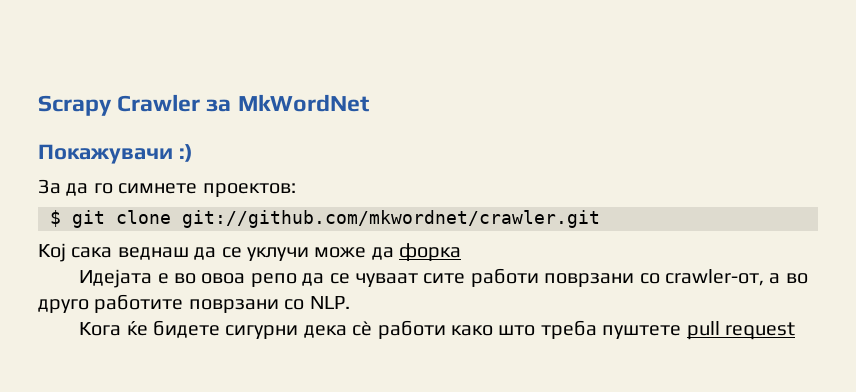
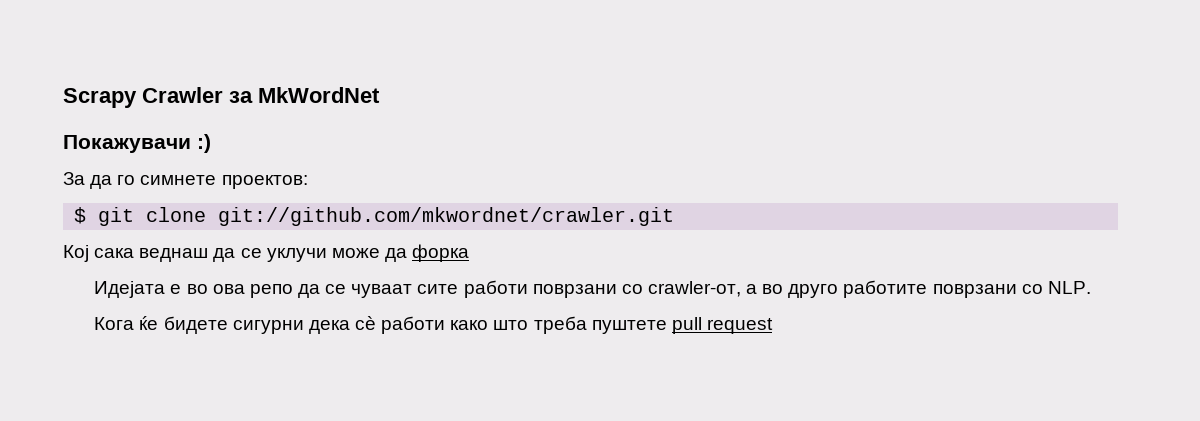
- Идејата е во oвоа репо да се чуваат сите работи поврзани со crawler-от, а во друго работите поврзани со NLP.
+ Идејата е во oва репо да се чуваат сите работи поврзани со crawler-от, а во друго работите поврзани со NLP.

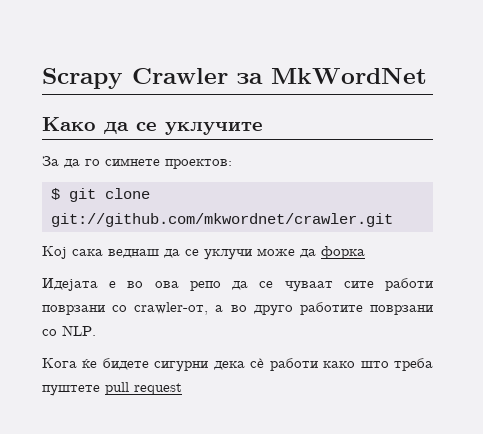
- Покажувачи :)
+ Како да се уклучите

